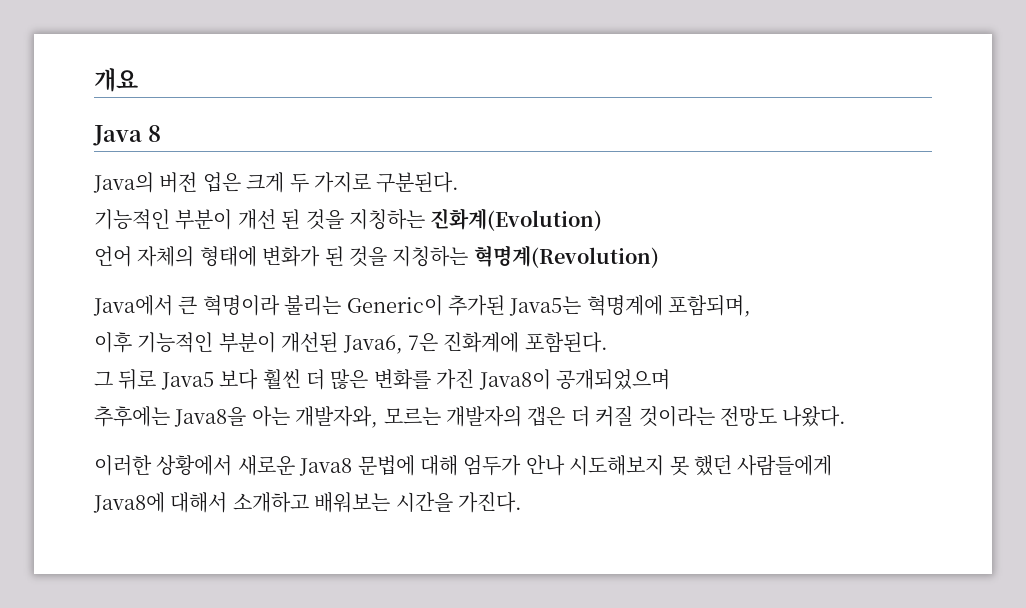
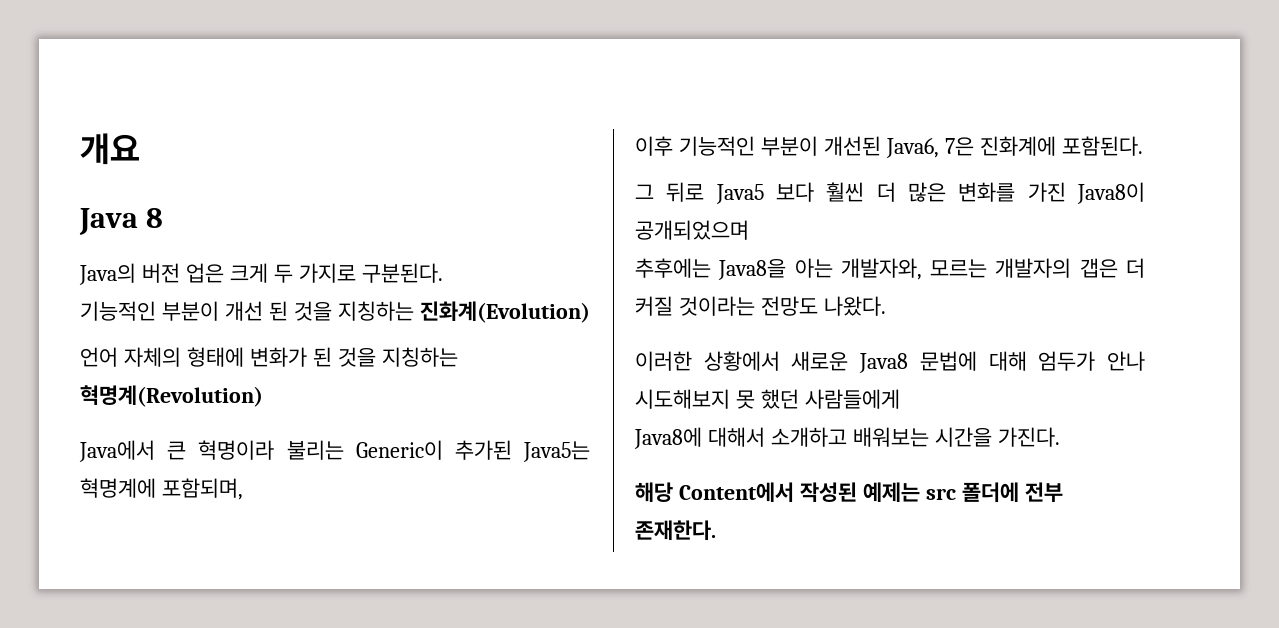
+ 해당 Content에서 작성된 예제는 src 폴더에 전부 존재한다.

